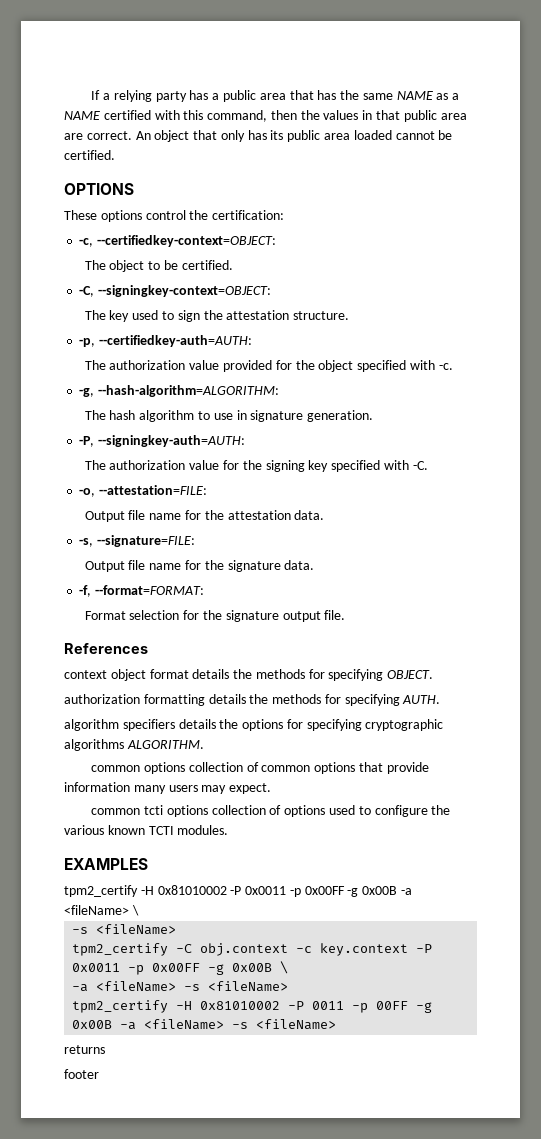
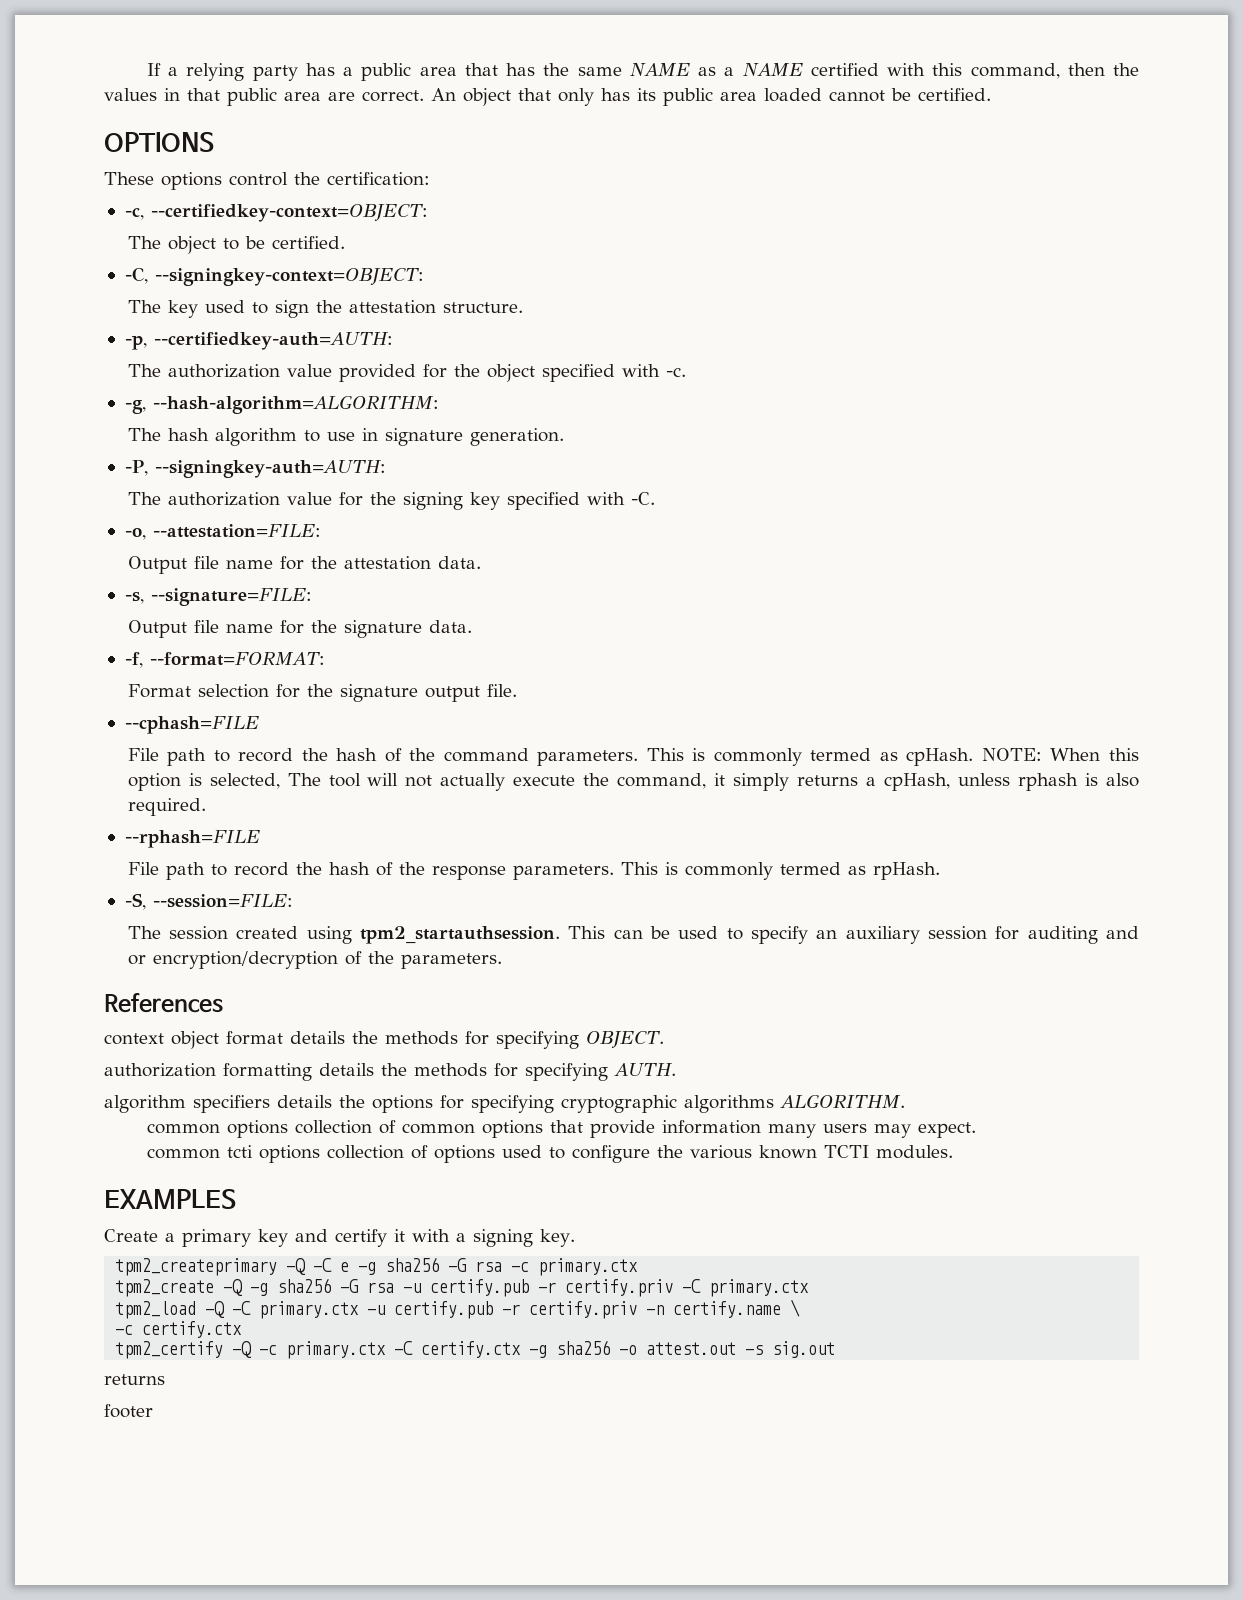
+ --cphash=FILE
+ File path to record the hash of the command parameters. This is commonly termed as cpHash. NOTE: When this option is selected, The tool will not actually execute the command, it simply returns a cpHash, unless rphash is also required.
+ --rphash=FILE
+ File path to record the hash of the response parameters. This is commonly termed as rpHash.
+ -S, --session=FILE:
+ The session created using tpm2_startauthsession. This can be used to specify an auxiliary session for auditing and or encryption/decryption of the parameters.
- tpm2_certify -H 0x81010002 -P 0x0011 -p 0x00FF -g 0x00B -a <fileName> \
- -s <fileName>
- tpm2_certify -C obj.context -c key.context -P 0x0011 -p 0x00FF -g 0x00B \
- -a <fileName> -s <fileName>
- tpm2_certify -H 0x81010002 -P 0011 -p 00FF -g 0x00B -a <fileName> -s <fileName>
+ Create a primary key and certify it with a signing key.
+ tpm2_createprimary -Q -C e -g sha256 -G rsa -c primary.ctx
+ tpm2_create -Q -g sha256 -G rsa -u certify.pub -r certify.priv -C primary.ctx
+ tpm2_load -Q -C primary.ctx -u certify.pub -r certify.priv -n certify.name \
+ -c certify.ctx
+ tpm2_certify -Q -c primary.ctx -C certify.ctx -g sha256 -o attest.out -s sig.out

